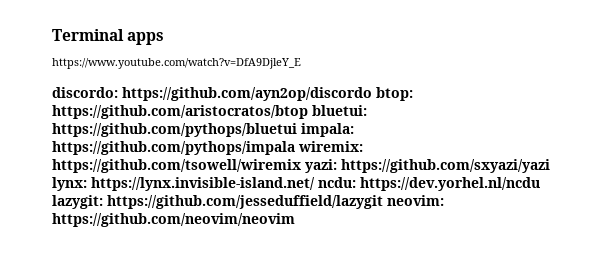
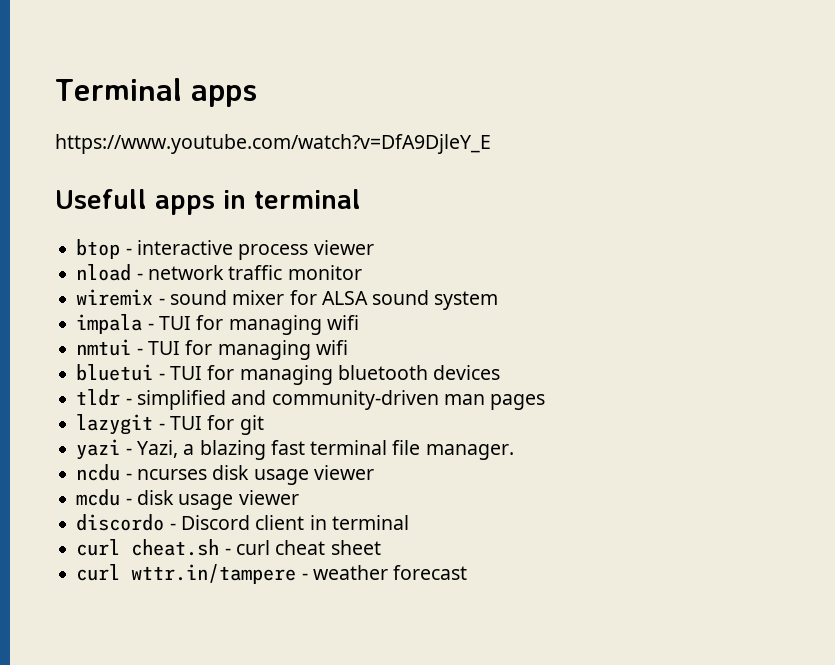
- discordo: https://github.com/ayn2op/discordo btop: https://github.com/aristocratos/btop bluetui: https://github.com/pythops/bluetui impala: https://github.com/pythops/impala wiremix: https://github.com/tsowell/wiremix yazi: https://github.com/sxyazi/yazi lynx: https://lynx.invisible-island.net/ ncdu: https://dev.yorhel.nl/ncdu lazygit: https://github.com/jesseduffield/lazygit neovim: https://github.com/neovim/neovim
+ Usefull apps in terminal
+ btop - interactive process viewer
+ nload - network traffic monitor
+ wiremix - sound mixer for ALSA sound system
+ impala - TUI for managing wifi
+ nmtui - TUI for managing wifi
+ bluetui - TUI for managing bluetooth devices
+ tldr - simplified and community-driven man pages
+ lazygit - TUI for git
+ yazi - Yazi, a blazing fast terminal file manager.
+ ncdu - ncurses disk usage viewer
+ mcdu - disk usage viewer
+ discordo - Discord client in terminal
+ curl cheat.sh - curl cheat sheet
+ curl wttr.in/tampere - weather forecast

